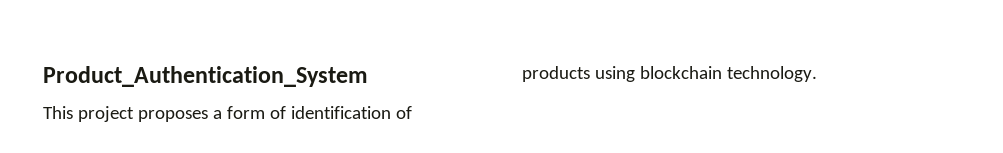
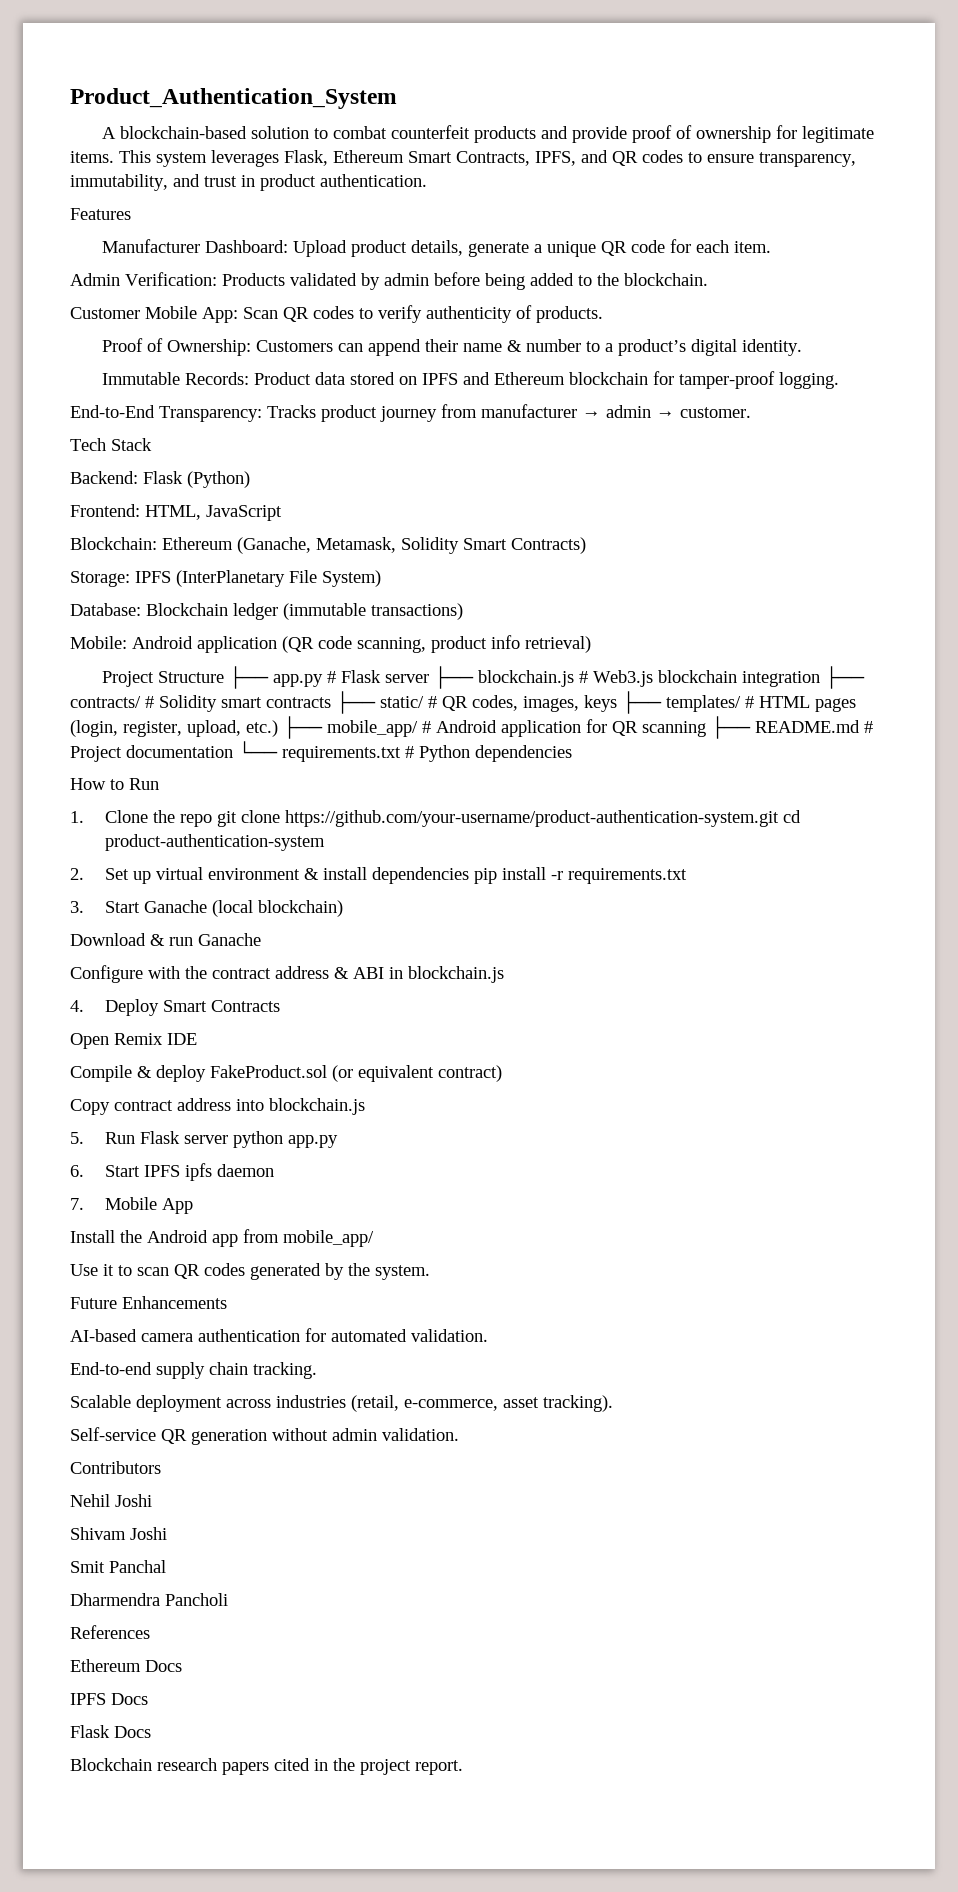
- This project proposes a form of identification of products using blockchain technology.
+ A blockchain-based solution to combat counterfeit products and provide proof of ownership for legitimate items. This system leverages Flask, Ethereum Smart Contracts, IPFS, and QR codes to ensure transparency, immutability, and trust in product authentication.
+ Features
+ Manufacturer Dashboard: Upload product details, generate a unique QR code for each item.
+ Admin Verification: Products validated by admin before being added to the blockchain.
+ Customer Mobile App: Scan QR codes to verify authenticity of products.
+ Proof of Ownership: Customers can append their name & number to a product’s digital identity.
+ Immutable Records: Product data stored on IPFS and Ethereum blockchain for tamper-proof logging.
+ End-to-End Transparency: Tracks product journey from manufacturer → admin → customer.
+ Tech Stack
+ Backend: Flask (Python)
+ Frontend: HTML, JavaScript
+ Blockchain: Ethereum (Ganache, Metamask, Solidity Smart Contracts)
+ Storage: IPFS (InterPlanetary File System)
+ Database: Blockchain ledger (immutable transactions)
+ Mobile: Android application (QR code scanning, product info retrieval)
+ Project Structure ├── app.py # Flask server ├── blockchain.js # Web3.js blockchain integration ├── contracts/ # Solidity smart contracts ├── static/ # QR codes, images, keys ├── templates/ # HTML pages (login, register, upload, etc.) ├── mobile_app/ # Android application for QR scanning ├── README.md # Project documentation └── requirements.txt # Python dependencies
+ How to Run
+ 1. Clone the repo git clone https://github.com/your-username/product-authentication-system.git cd product-authentication-system
+ 2. Set up virtual environment & install dependencies pip install -r requirements.txt
+ 3. Start Ganache (local blockchain)
+ Download & run Ganache
+ Configure with the contract address & ABI in blockchain.js
+ 4. Deploy Smart Contracts
+ Open Remix IDE
+ Compile & deploy FakeProduct.sol (or equivalent contract)
+ Copy contract address into blockchain.js
+ 5. Run Flask server python app.py
+ 6. Start IPFS ipfs daemon
+ 7. Mobile App
+ Install the Android app from mobile_app/
+ Use it to scan QR codes generated by the system.
+ Future Enhancements
+ AI-based camera authentication for automated validation.
+ End-to-end supply chain tracking.
+ Scalable deployment across industries (retail, e-commerce, asset tracking).
+ Self-service QR generation without admin validation.
+ Contributors
+ Nehil Joshi
+ Shivam Joshi
+ Smit Panchal
+ Dharmendra Pancholi
+ References
+ Ethereum Docs
+ IPFS Docs
+ Flask Docs
+ Blockchain research papers cited in the project report.

